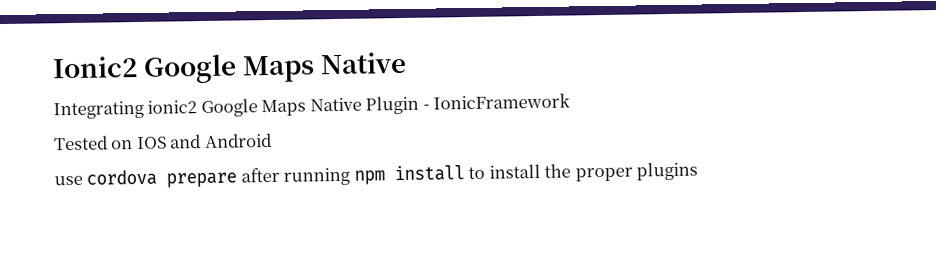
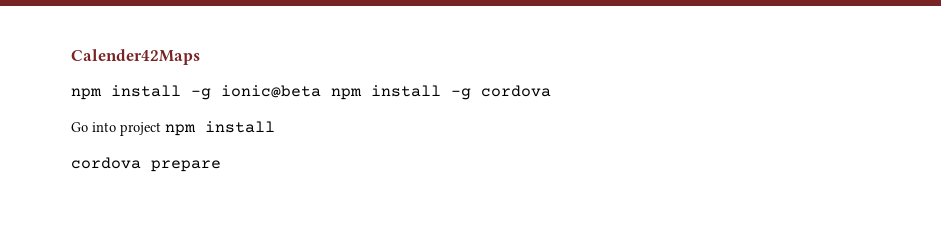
- Ionic2 Google Maps Native
- Integrating ionic2 Google Maps Native Plugin - IonicFramework
- Tested on IOS and Android
- use cordova prepare after running npm install to install the proper plugins
+ Calender42Maps
+ npm install -g ionic@beta npm install -g cordova
+ Go into project npm install
+ cordova prepare

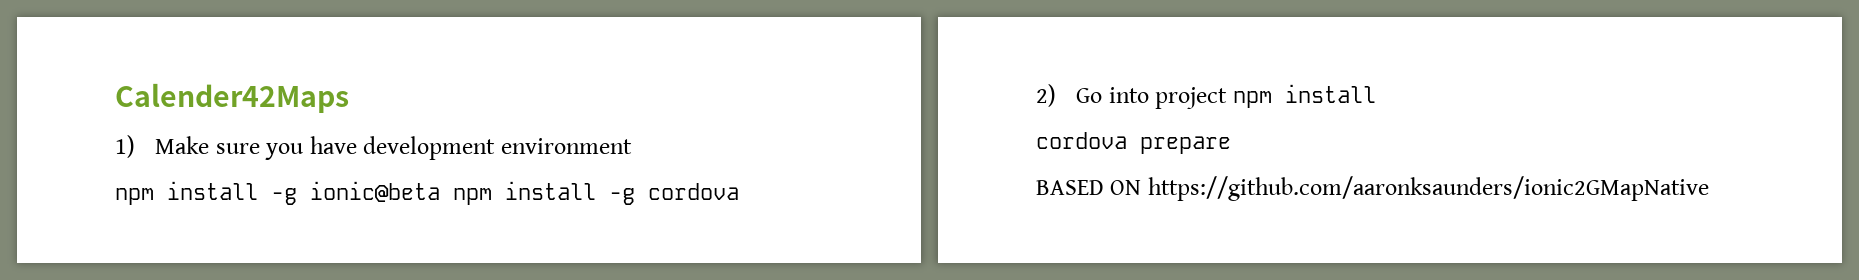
+ 1) Make sure you have development environment
- Go into project npm install
+ 2) Go into project npm install
+ BASED ON https://github.com/aaronksaunders/ionic2GMapNative

